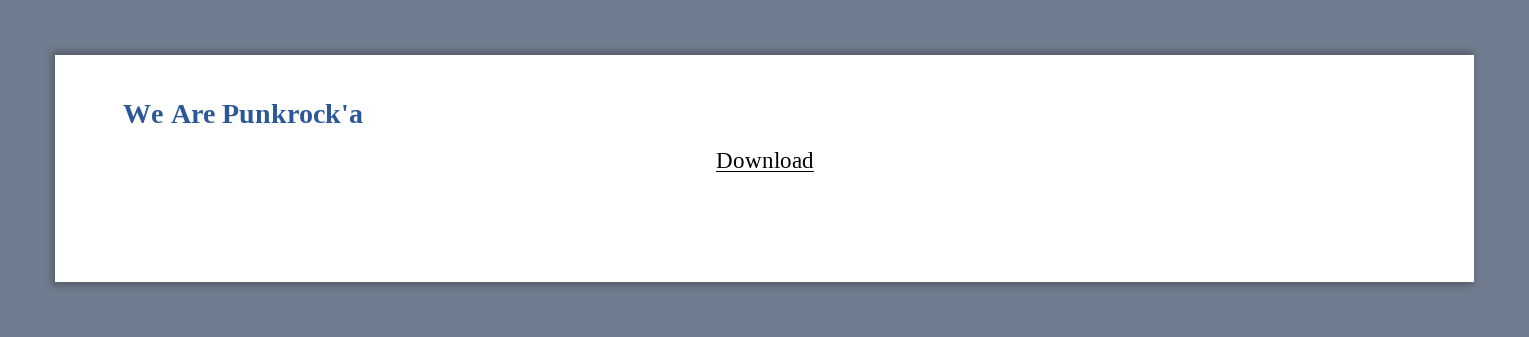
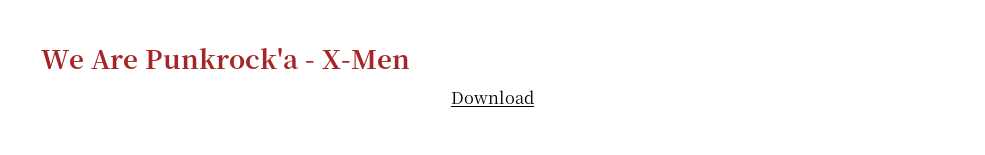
- We Are Punkrock'a
+ We Are Punkrock'a - X-Men

